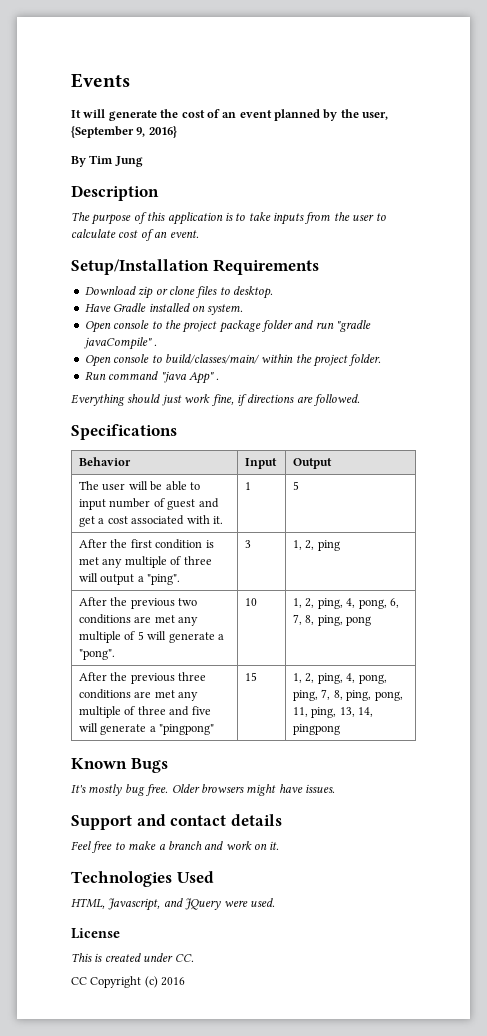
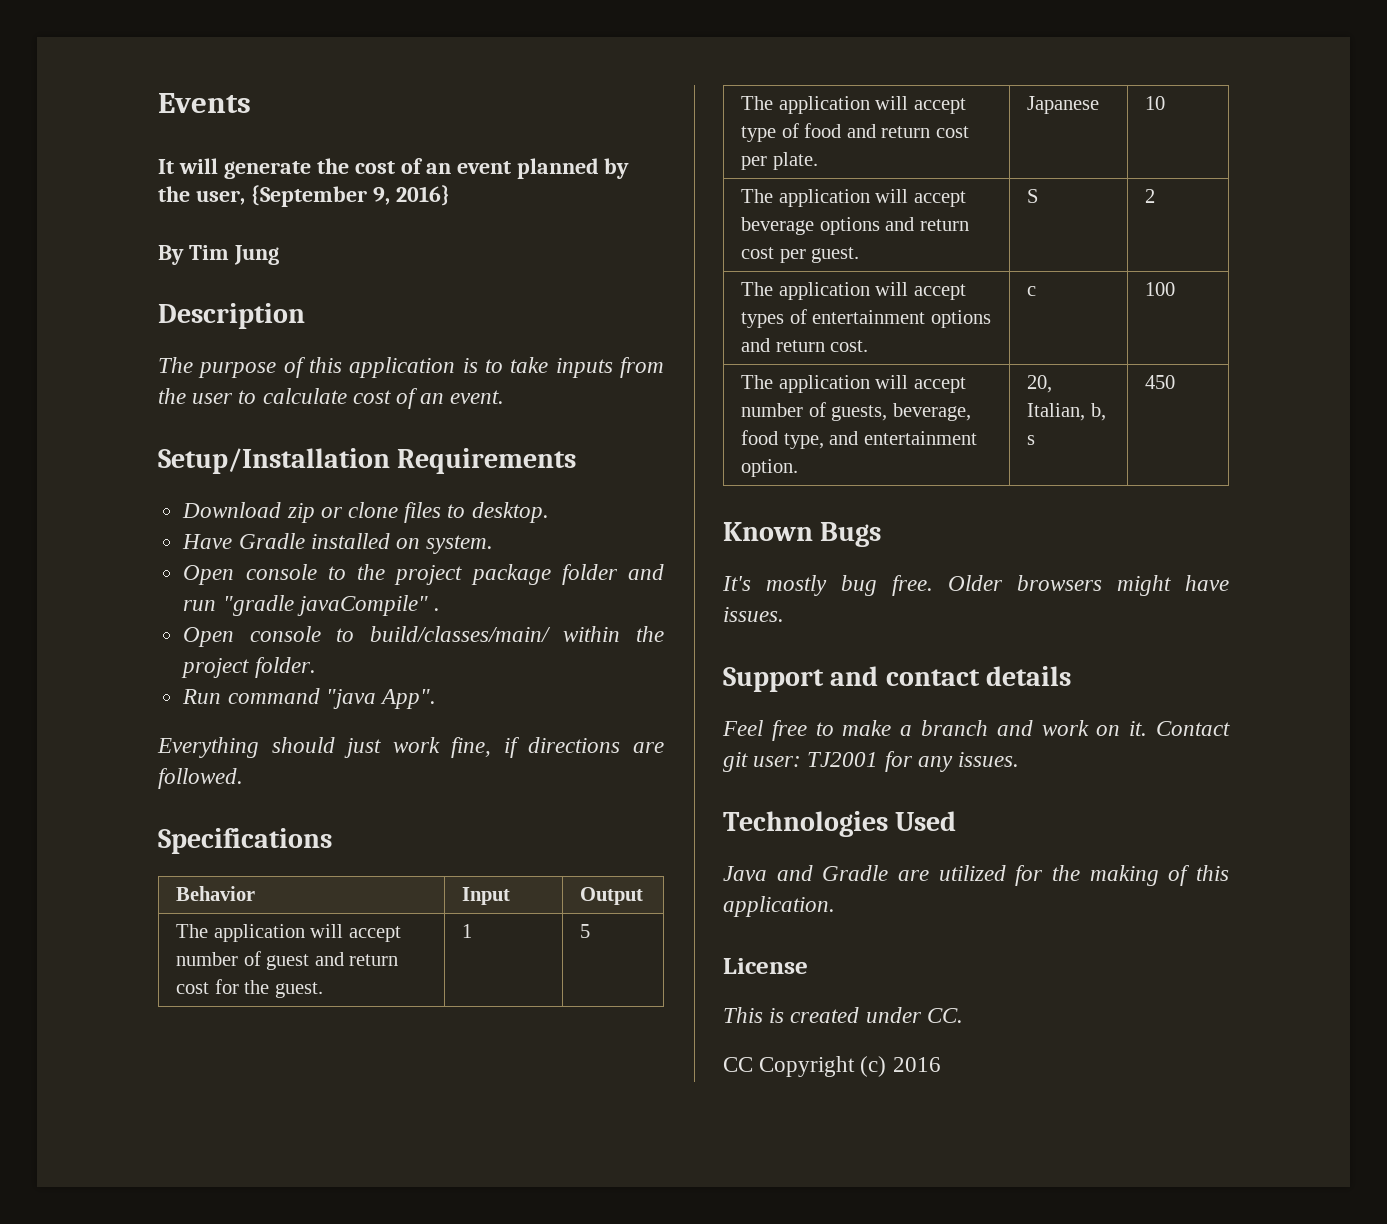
- Run command "java App" .
+ Run command "java App".
- The user will be able to input number of guest and get a cost associated with it. | 1 | 5
- After the first condition is met any multiple of three will output a "ping". | 3 | 1, 2, ping
- After the previous two conditions are met any multiple of 5 will generate a "pong". | 10 | 1, 2, ping, 4, pong, 6, 7, 8, ping, pong
- After the previous three conditions are met any multiple of three and five will generate a "pingpong" | 15 | 1, 2, ping, 4, pong, ping, 7, 8, ping, pong, 11, ping, 13, 14, pingpong
+ The application will accept number of guest and return cost for the guest. | 1 | 5
+ The application will accept type of food and return cost per plate. | Japanese | 10
+ The application will accept beverage options and return cost per guest. | S | 2
+ The application will accept types of entertainment options and return cost. | c | 100
+ The application will accept number of guests, beverage, food type, and entertainment option. | 20, Italian, b, s | 450
- Feel free to make a branch and work on it.
+ Feel free to make a branch and work on it. Contact git user: TJ2001 for any issues.
  Technologies Used
- HTML, Javascript, and JQuery were used.
+ Java and Gradle are utilized for the making of this application.

